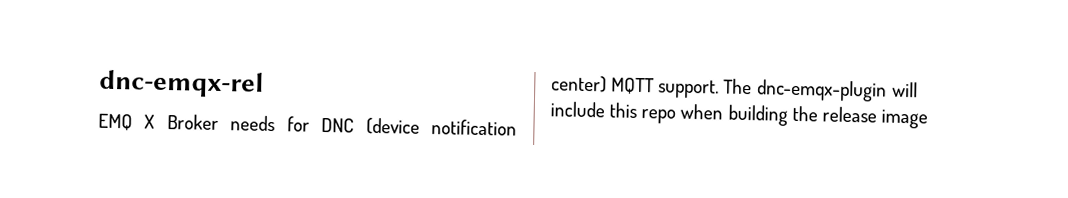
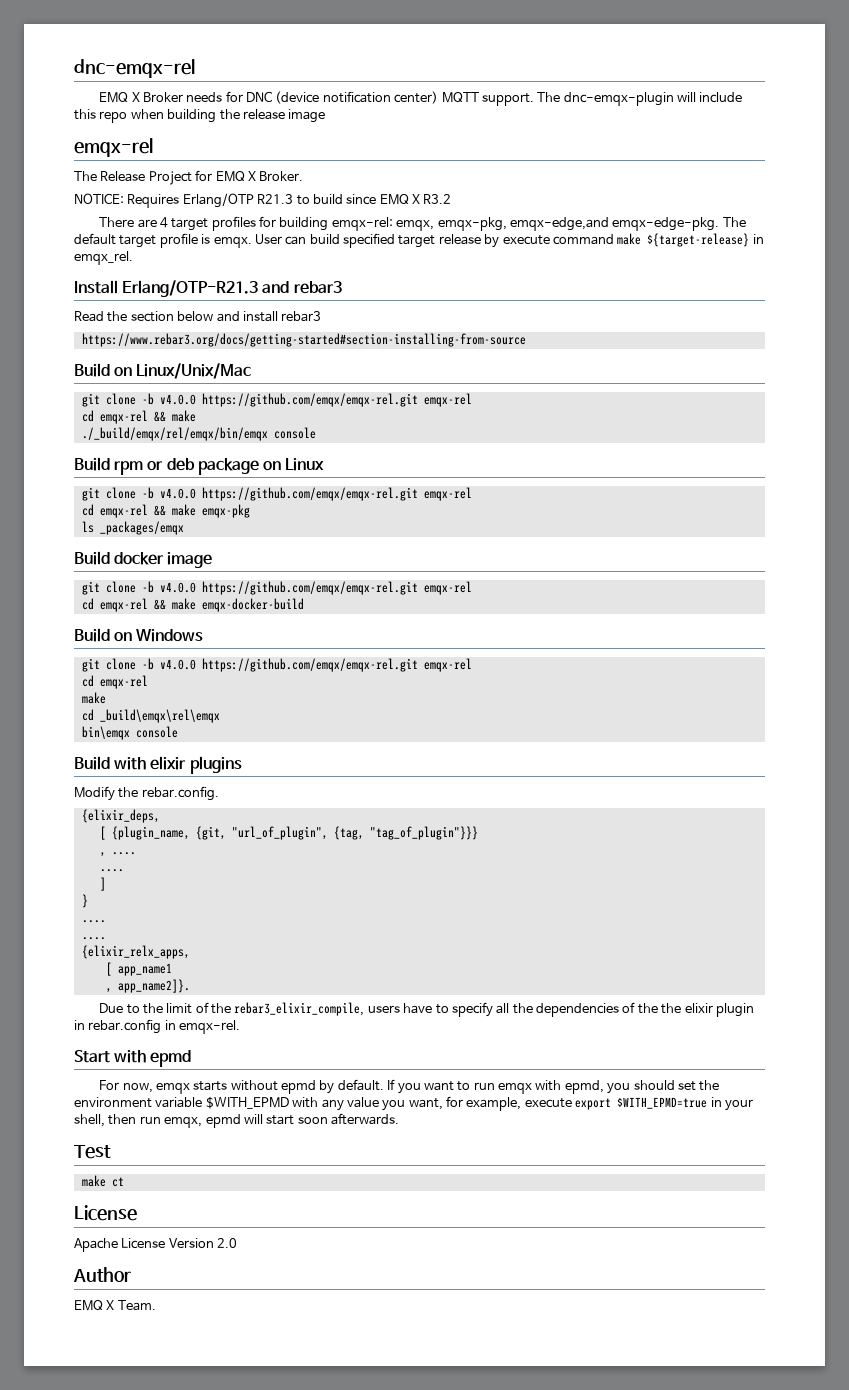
  The dnc-emqx-plugin will include this repo when building the release image
+ emqx-rel
+ The Release Project for EMQ X Broker.
+ NOTICE: Requires Erlang/OTP R21.3 to build since EMQ X R3.2
+ There are 4 target profiles for building emqx-rel: emqx, emqx-pkg, emqx-edge,and emqx-edge-pkg. The default target profile is emqx. User can build specified target release by execute command make ${target-release} in emqx_rel.
+ Install Erlang/OTP-R21.3 and rebar3
+ Read the section below and install rebar3
+ https://www.rebar3.org/docs/getting-started#section-installing-from-source
+ Build on Linux/Unix/Mac
+ git clone -b v4.0.0 https://github.com/emqx/emqx-rel.git emqx-rel
+ cd emqx-rel && make
+ ./_build/emqx/rel/emqx/bin/emqx console
+ Build rpm or deb package on Linux
+ git clone -b v4.0.0 https://github.com/emqx/emqx-rel.git emqx-rel
+ cd emqx-rel && make emqx-pkg
+ ls _packages/emqx
+ Build docker image
+ git clone -b v4.0.0 https://github.com/emqx/emqx-rel.git emqx-rel
+ cd emqx-rel && make emqx-docker-build
+ Build on Windows
+ git clone -b v4.0.0 https://github.com/emqx/emqx-rel.git emqx-rel
+ cd emqx-rel
+ make
+ cd _build\emqx\rel\emqx
+ bin\emqx console
+ Build with elixir plugins
+ Modify the rebar.config.
+ {elixir_deps,
+ [ {plugin_name, {git, "url_of_plugin", {tag, "tag_of_plugin"}}}
+ , ....
+ ....
+ ]
+ }
+ ....
+ ....
+ {elixir_relx_apps,
+ [ app_name1
+ , app_name2]}.
+ Due to the limit of the rebar3_elixir_compile, users have to specify all the dependencies of the the elixir plugin in rebar.config in emqx-rel.
+ Start with epmd
+ For now, emqx starts without epmd by default. If you want to run emqx with epmd, you should set the environment variable $WITH_EPMD with any value you want, for example, execute export $WITH_EPMD=true in your shell, then run emqx, epmd will start soon afterwards.
+ Test
+ make ct
+ License
+ Apache License Version 2.0
+ Author
+ EMQ X Team.

